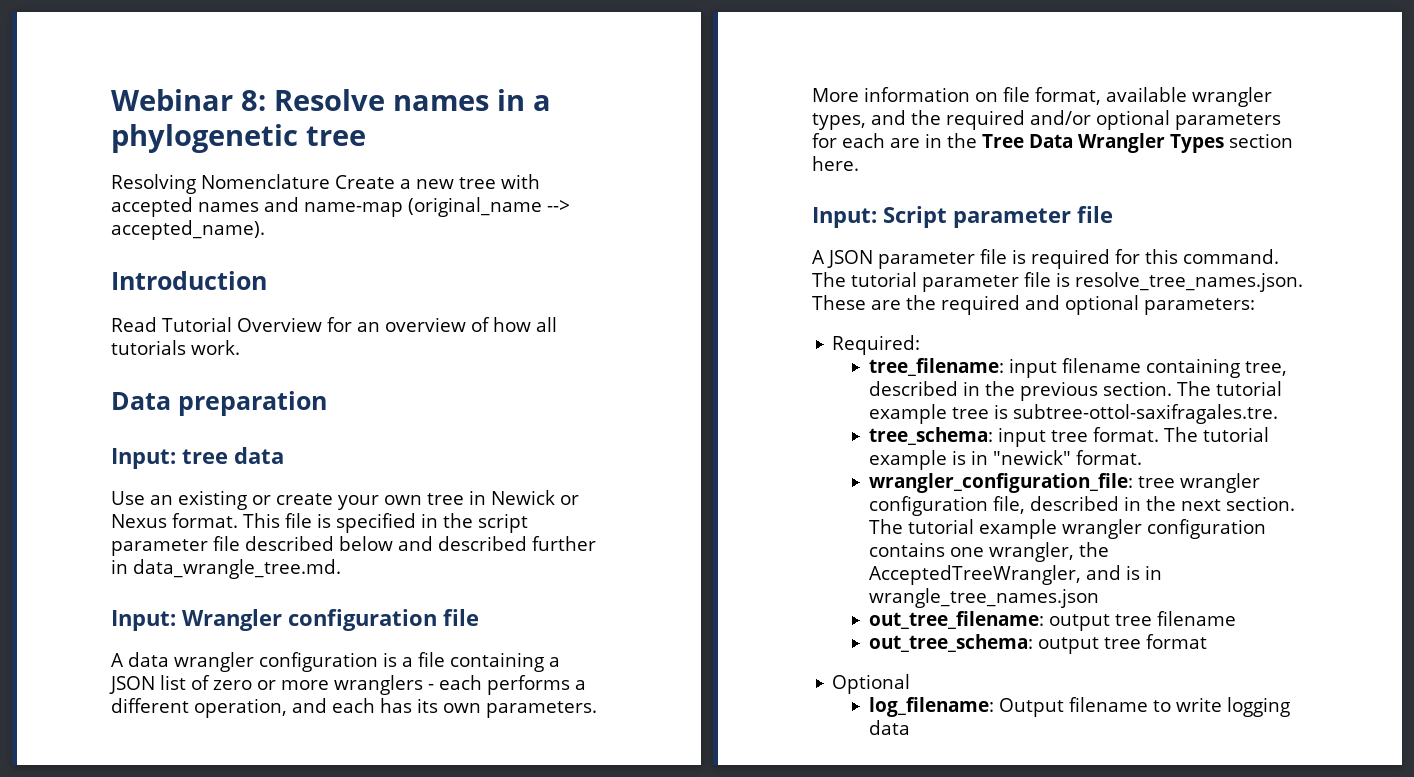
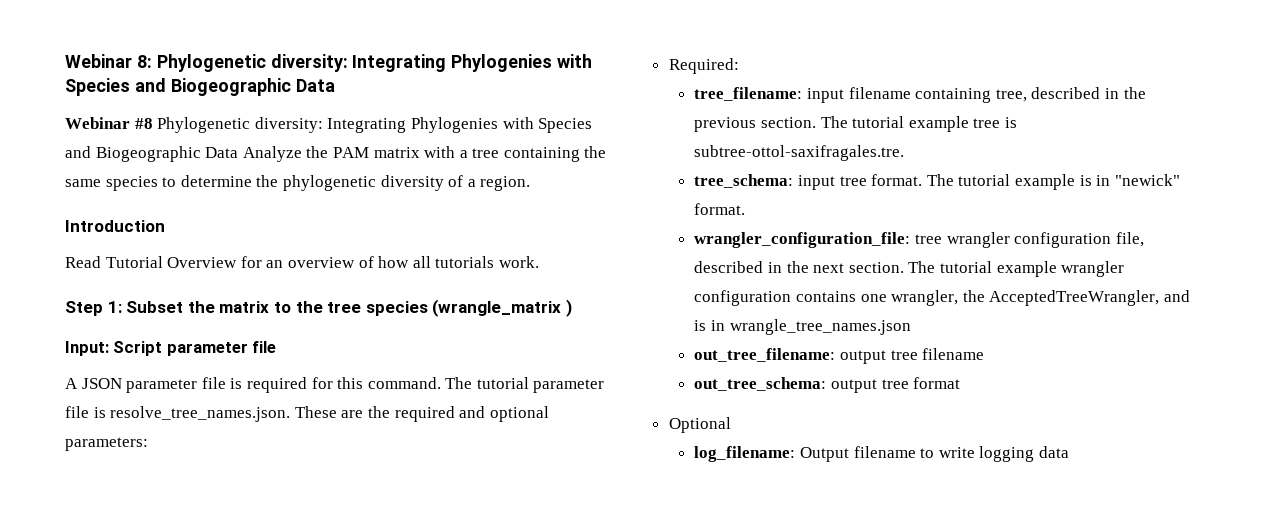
- Webinar 8: Resolve names in a phylogenetic tree
- Resolving Nomenclature Create a new tree with accepted names and name-map (original_name --> accepted_name).
+ Webinar 8: Phylogenetic diversity: Integrating Phylogenies with Species and Biogeographic Data
+ Webinar #8 Phylogenetic diversity: Integrating Phylogenies with Species and Biogeographic Data Analyze the PAM matrix with a tree containing the same species to determine the phylogenetic diversity of a region.
- Data preparation
- Input: tree data
- Use an existing or create your own tree in Newick or Nexus format. This file is specified in the script parameter file described below and described further in data_wrangle_tree.md.
- Input: Wrangler configuration file
- A data wrangler configuration is a file containing a JSON list of zero or more wranglers - each performs a different operation, and each has its own parameters. More information on file format, available wrangler types, and the required and/or optional parameters for each are in the Tree Data Wrangler Types section here.
+ Step 1: Subset the matrix to the tree species (wrangle_matrix )

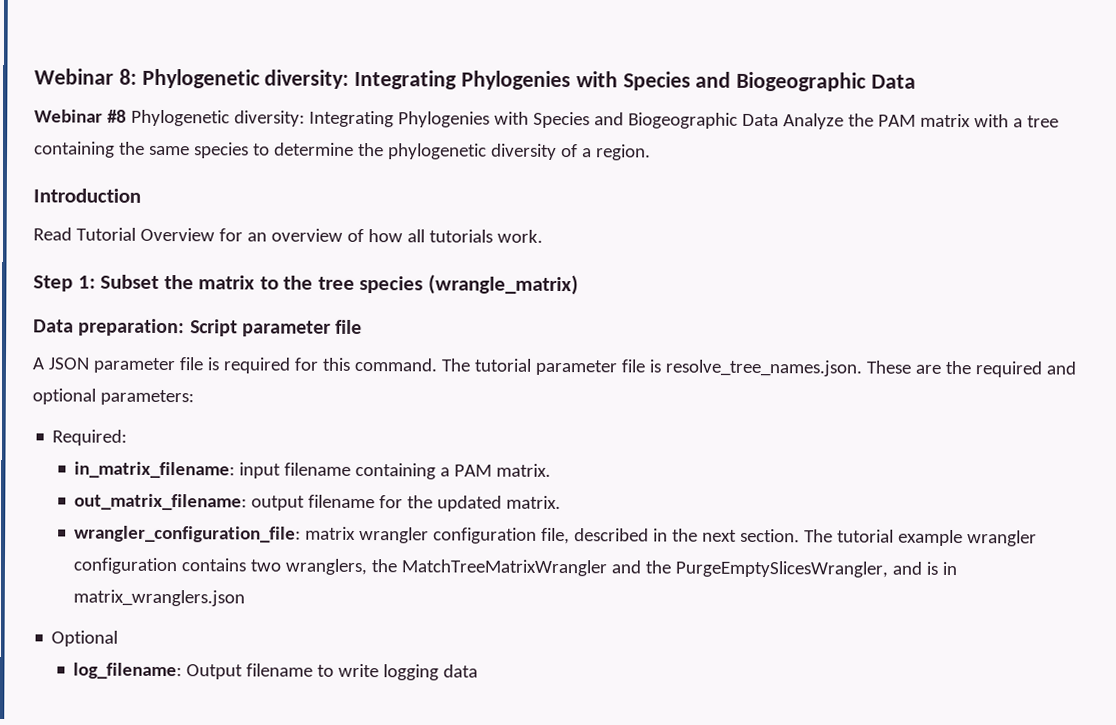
- Step 1: Subset the matrix to the tree species (wrangle_matrix )
- Input: Script parameter file
+ Step 1: Subset the matrix to the tree species (wrangle_matrix)
+ Data preparation: Script parameter file
- tree_filename: input filename containing tree, described in the previous section. The tutorial example tree is subtree-ottol-saxifragales.tre.
- tree_schema: input tree format. The tutorial example is in "newick" format.
+ in_matrix_filename: input filename containing a PAM matrix.
+ out_matrix_filename: output filename for the updated matrix.
- wrangler_configuration_file: tree wrangler configuration file, described in the next section.
+ wrangler_configuration_file: matrix wrangler configuration file, described in the next section.
- The tutorial example wrangler configuration contains one wrangler, the AcceptedTreeWrangler, and is in wrangle_tree_names.json
- out_tree_filename: output tree filename
- out_tree_schema: output tree format
+ The tutorial example wrangler configuration contains two wranglers, the MatchTreeMatrixWrangler and the PurgeEmptySlicesWrangler, and is in matrix_wranglers.json

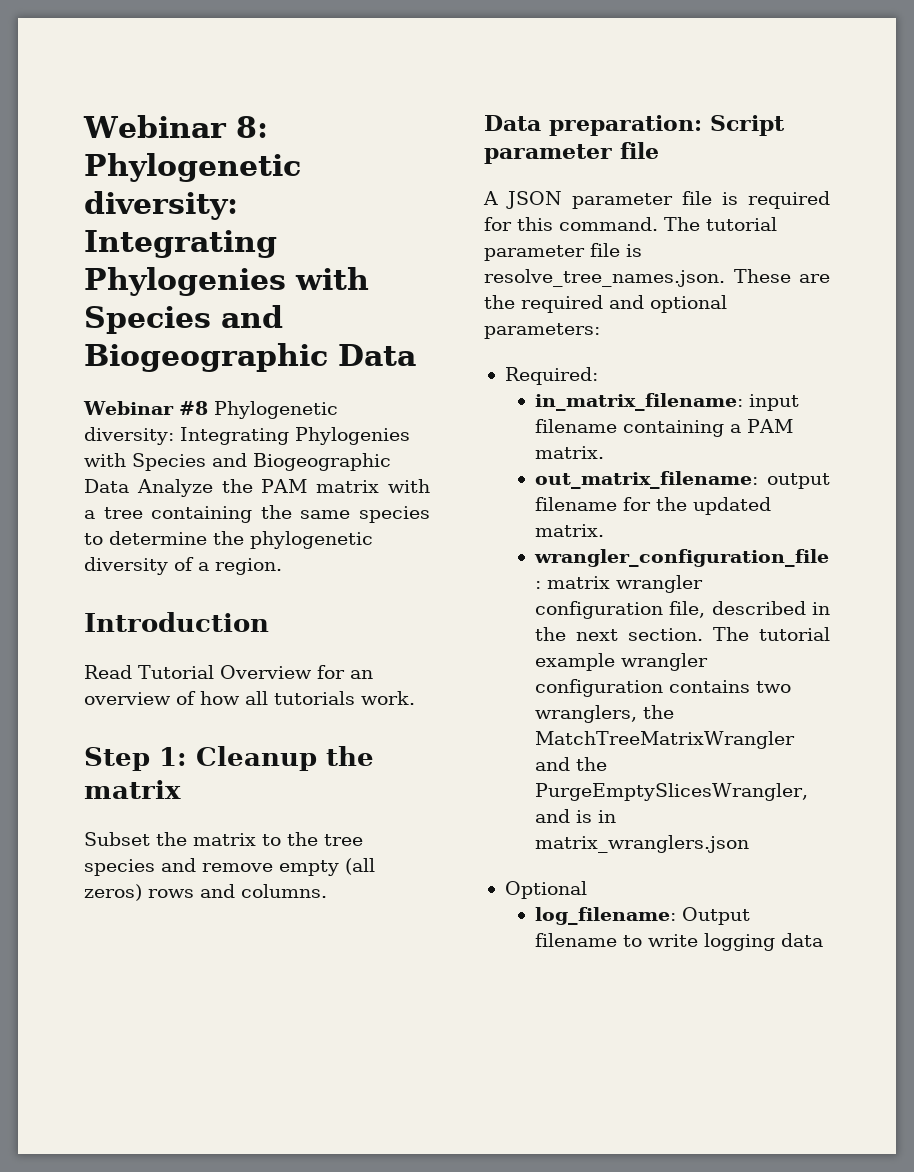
- Step 1: Subset the matrix to the tree species (wrangle_matrix)
+ Step 1: Cleanup the matrix
+ Subset the matrix to the tree species and remove empty (all zeros) rows and columns.

